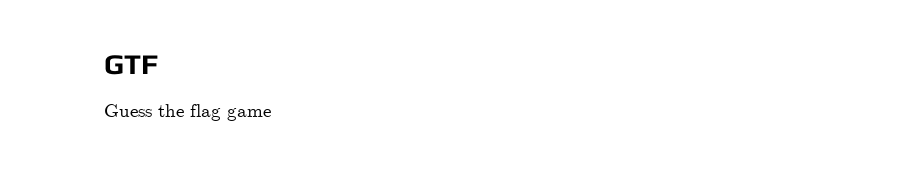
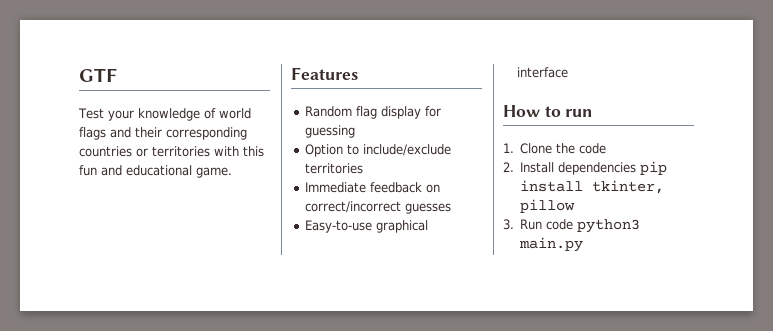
- Guess the flag game
+ Test your knowledge of world flags and their corresponding countries or territories with this fun and educational game.
+ Features
+ Random flag display for guessing
+ Option to include/exclude territories
+ Immediate feedback on correct/incorrect guesses
+ Easy-to-use graphical interface
+ How to run
+ 1. Clone the code
+ 2. Install dependencies pip install tkinter, pillow
+ 3. Run code python3 main.py

